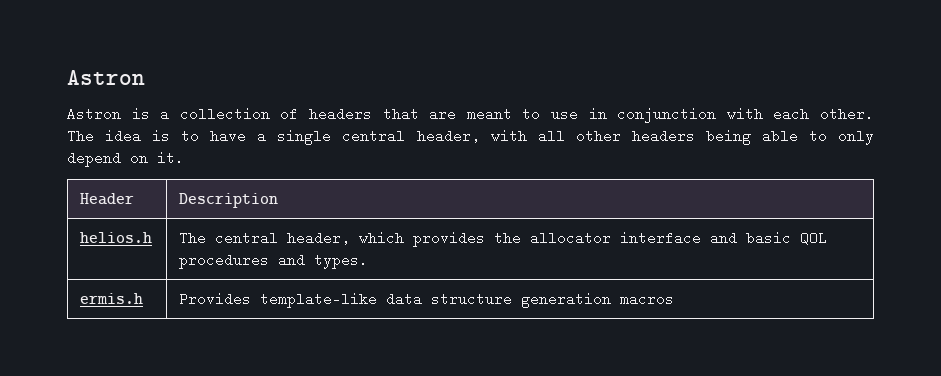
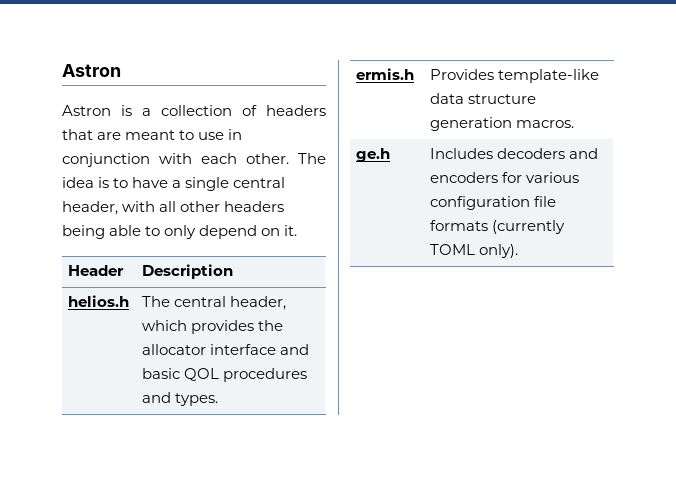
- ermis.h | Provides template-like data structure generation macros
+ ermis.h | Provides template-like data structure generation macros.
+ ge.h | Includes decoders and encoders for various configuration file formats (currently TOML only).

